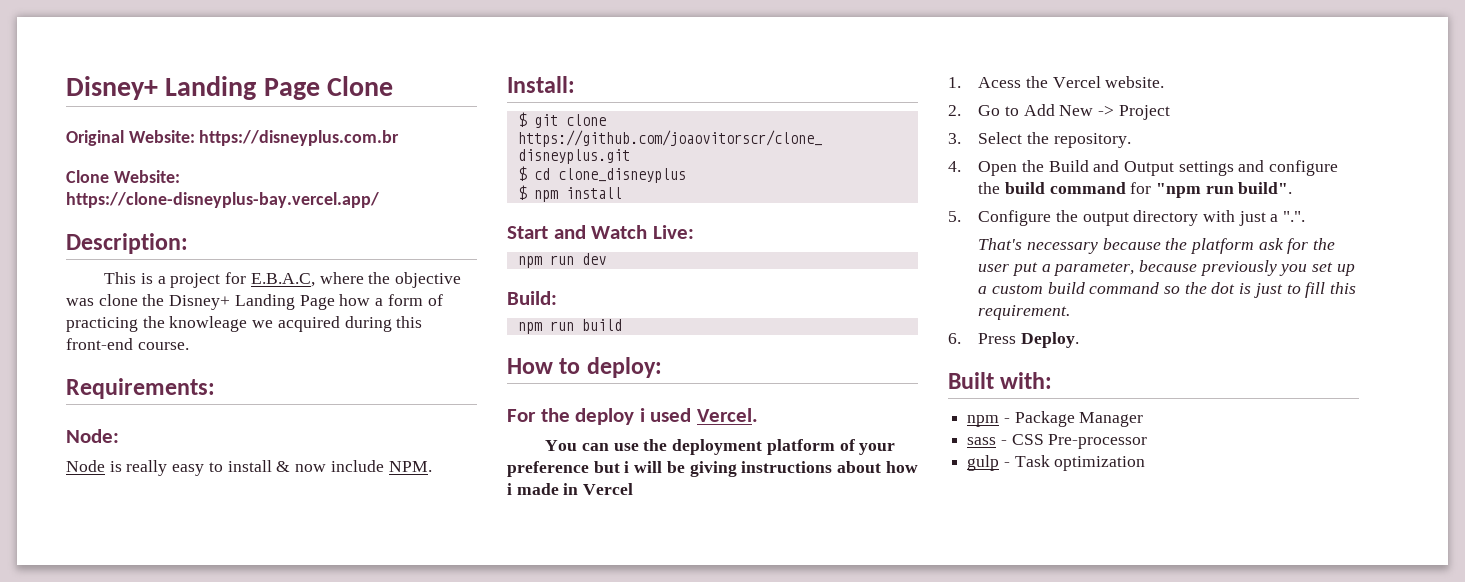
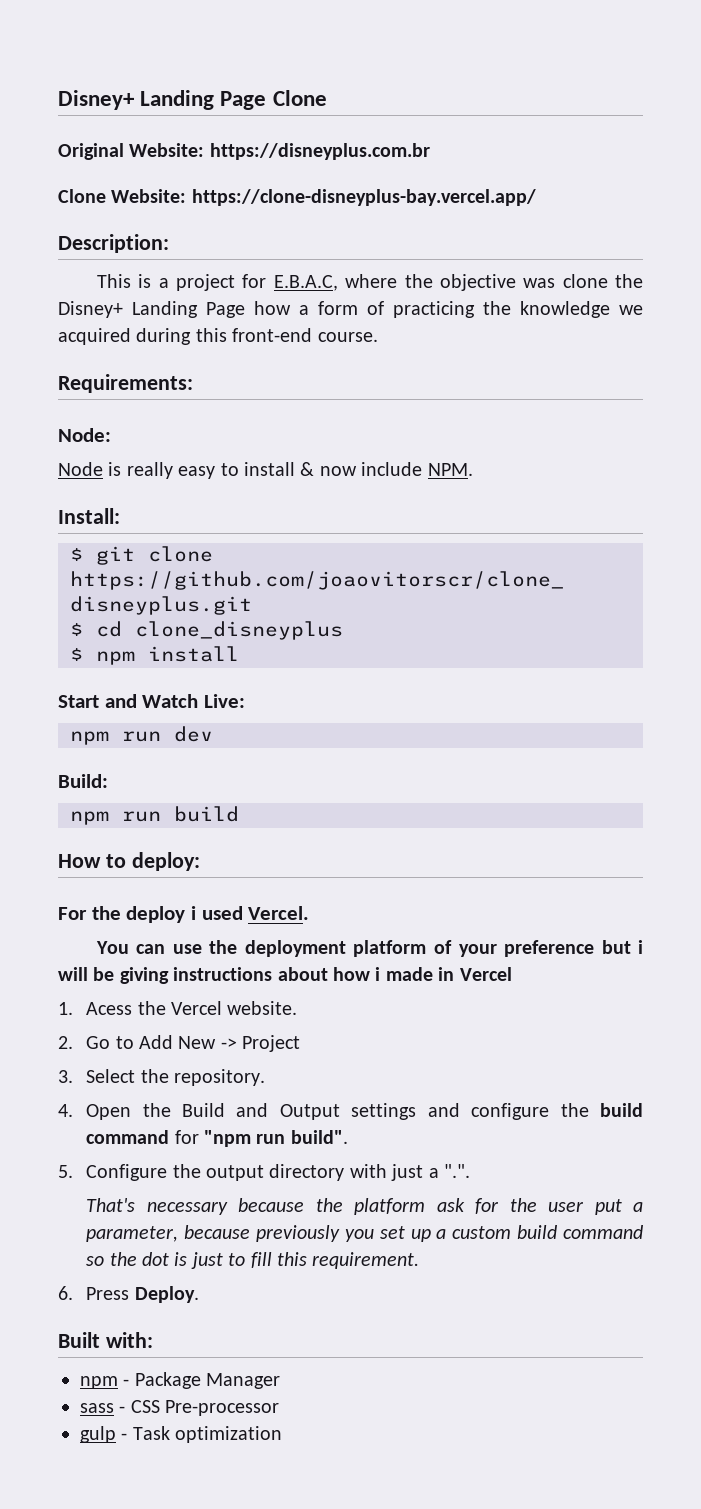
- This is a project for E.B.A.C, where the objective was clone the Disney+ Landing Page how a form of practicing the knowleage we acquired during this front-end course.
+ This is a project for E.B.A.C, where the objective was clone the Disney+ Landing Page how a form of practicing the knowledge we acquired during this front-end course.

